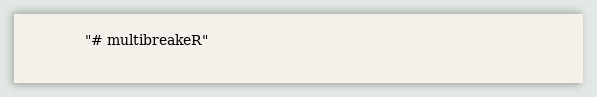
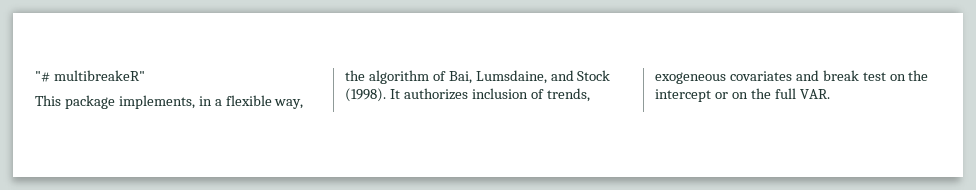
+ This package implements, in a flexible way, the algorithm of Bai, Lumsdaine, and Stock (1998). It authorizes inclusion of trends, exogeneous covariates and break test on the intercept or on the full VAR.

